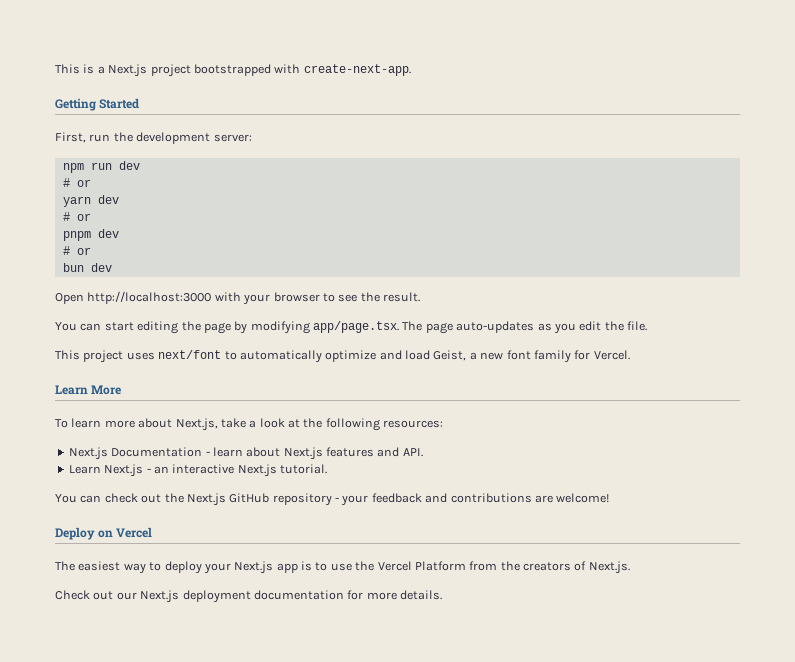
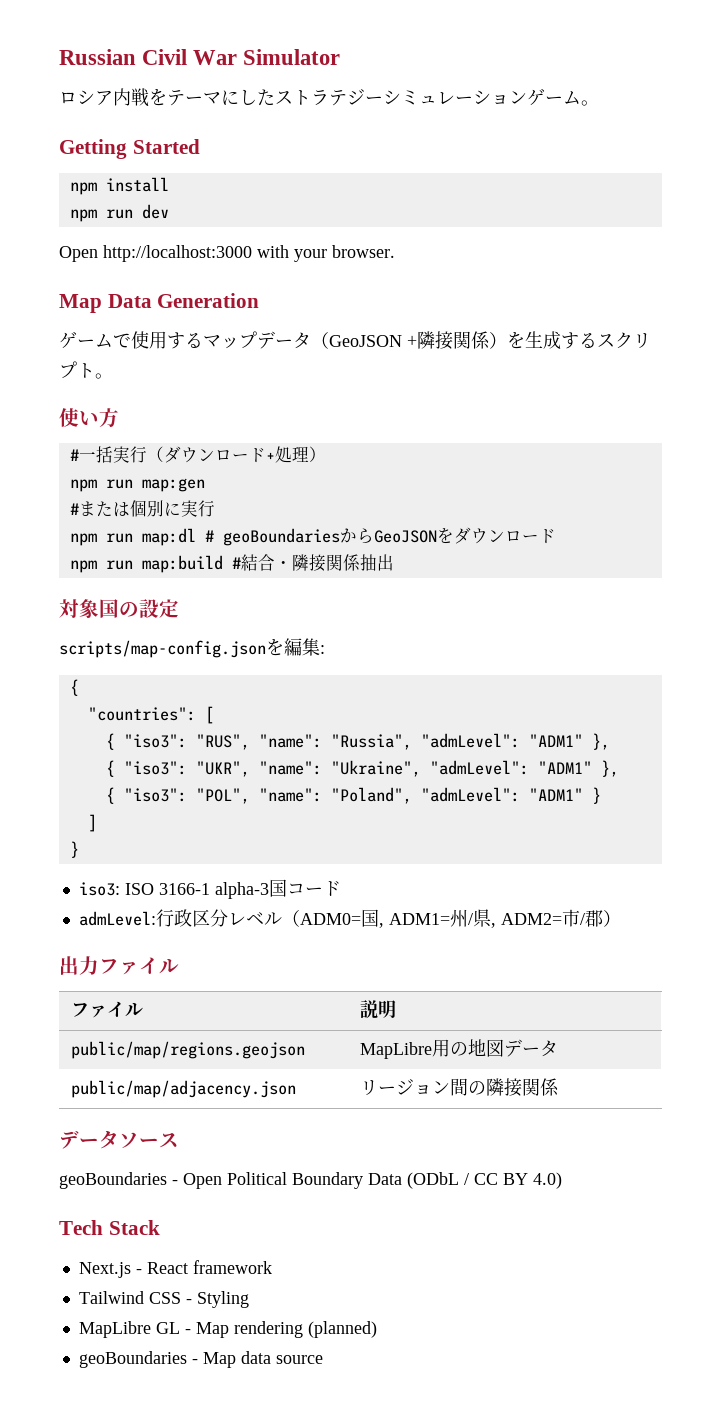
- This is a Next.js project bootstrapped with create-next-app.
+ Russian Civil War Simulator
+ ロシア内戦をテーマにしたストラテジーシミュレーションゲーム。
  Getting Started
- First, run the development server:
+ npm install
  npm run dev
- # or
- yarn dev
- # or
- pnpm dev
- # or
- bun dev
- Open http://localhost:3000 with your browser to see the result.
- You can start editing the page by modifying app/page.tsx. The page auto-updates as you edit the file.
- This project uses next/font to automatically optimize and load Geist, a new font family for Vercel.
- Learn More
- To learn more about Next.js, take a look at the following resources:
- Next.js Documentation - learn about Next.js features and API.
- Learn Next.js - an interactive Next.js tutorial.
- You can check out the Next.js GitHub repository - your feedback and contributions are welcome!
- Deploy on Vercel
- The easiest way to deploy your Next.js app is to use the Vercel Platform from the creators of Next.js.
- Check out our Next.js deployment documentation for more details.
+ Open http://localhost:3000 with your browser.
+ Map Data Generation
+ ゲームで使用するマップデータ（GeoJSON +隣接関係）を生成するスクリプト。
+ 使い方
+ #一括実行（ダウンロード+処理）
+ npm run map:gen
+ #または個別に実行
+ npm run map:dl # geoBoundariesからGeoJSONをダウンロード
+ npm run map:build #結合・隣接関係抽出
+ 対象国の設定
+ scripts/map-config.jsonを編集:
+ {
+ "countries": [
+ { "iso3": "RUS", "name": "Russia", "admLevel": "ADM1" },
+ { "iso3": "UKR", "name": "Ukraine", "admLevel": "ADM1" },
+ { "iso3": "POL", "name": "Poland", "admLevel": "ADM1" }
+ ]
+ }
+ iso3: ISO 3166-1 alpha-3国コード
+ admLevel:行政区分レベル（ADM0=国, ADM1=州/県, ADM2=市/郡）
+ 出力ファイル
+ ファイル | 説明
+ public/map/regions.geojson | MapLibre用の地図データ
+ public/map/adjacency.json | リージョン間の隣接関係
+ データソース
+ geoBoundaries - Open Political Boundary Data (ODbL / CC BY 4.0)
+ Tech Stack
+ Next.js - React framework
+ Tailwind CSS - Styling
+ MapLibre GL - Map rendering (planned)
+ geoBoundaries - Map data source

